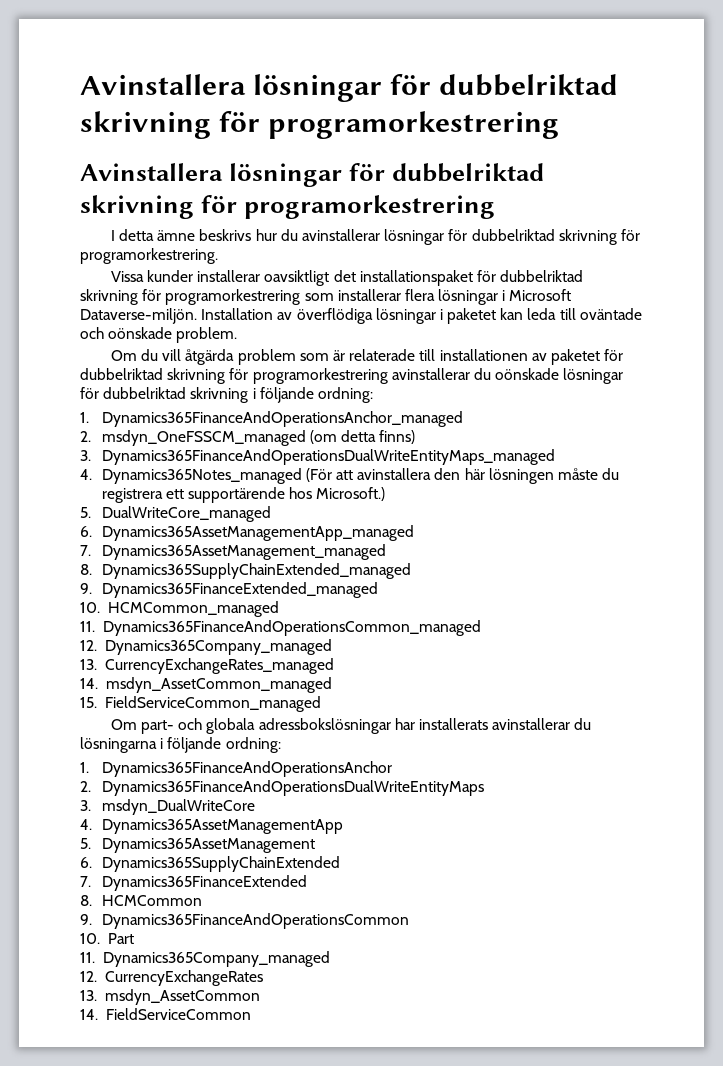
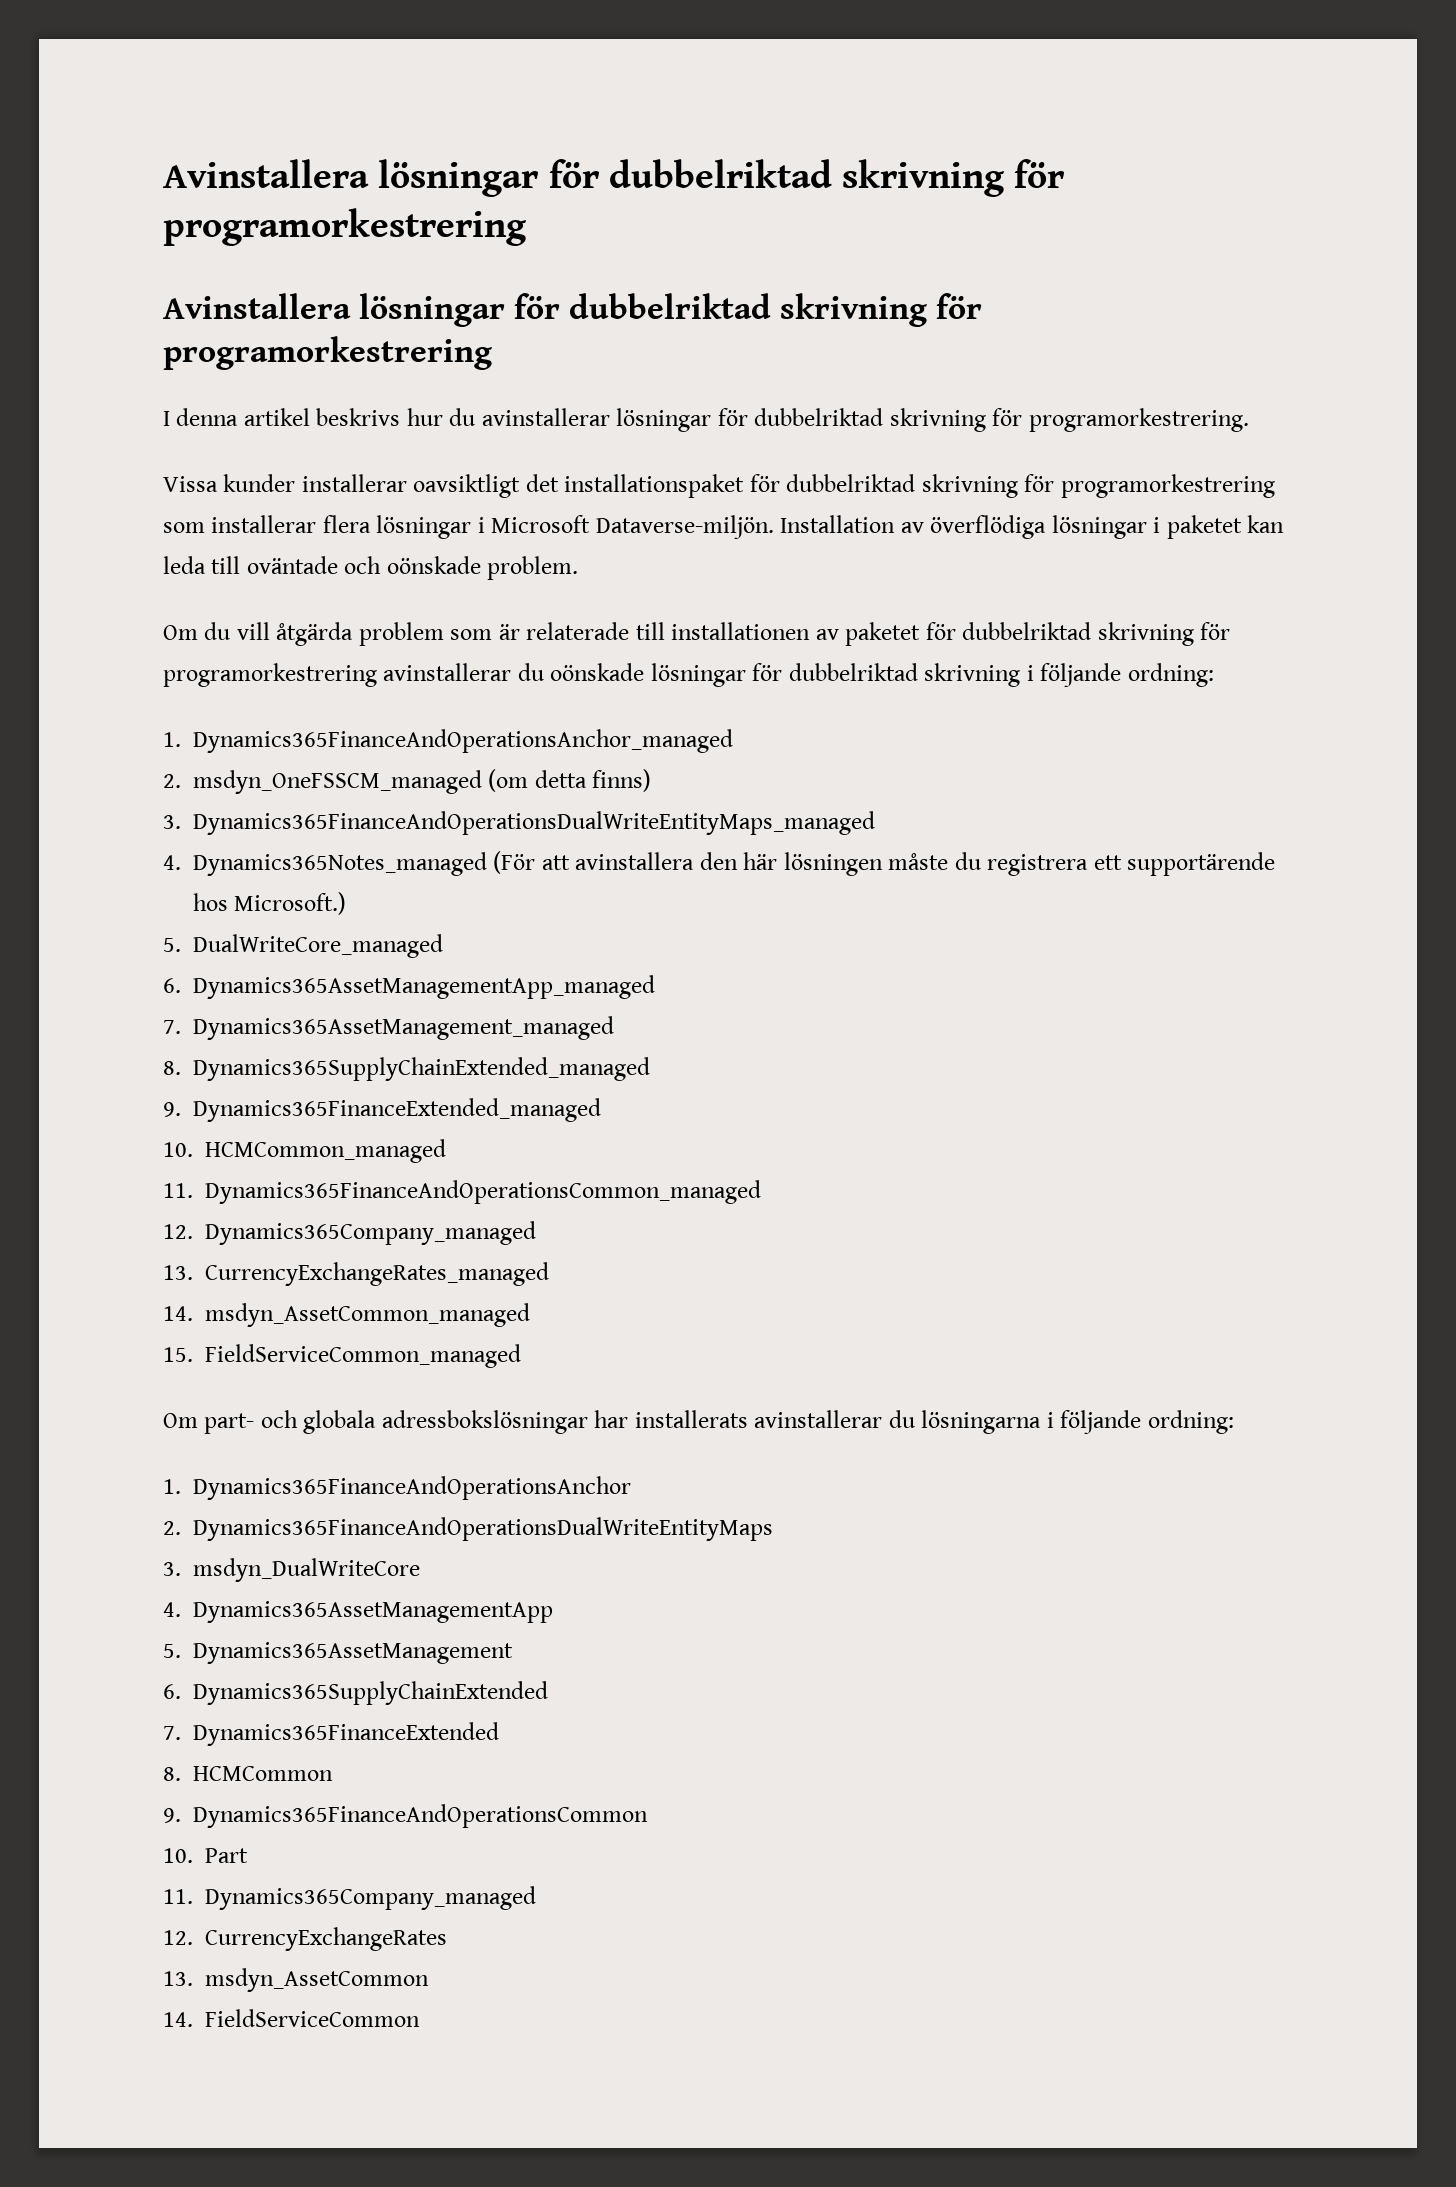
- I detta ämne beskrivs hur du avinstallerar lösningar för dubbelriktad skrivning för programorkestrering.
+ I denna artikel beskrivs hur du avinstallerar lösningar för dubbelriktad skrivning för programorkestrering.

